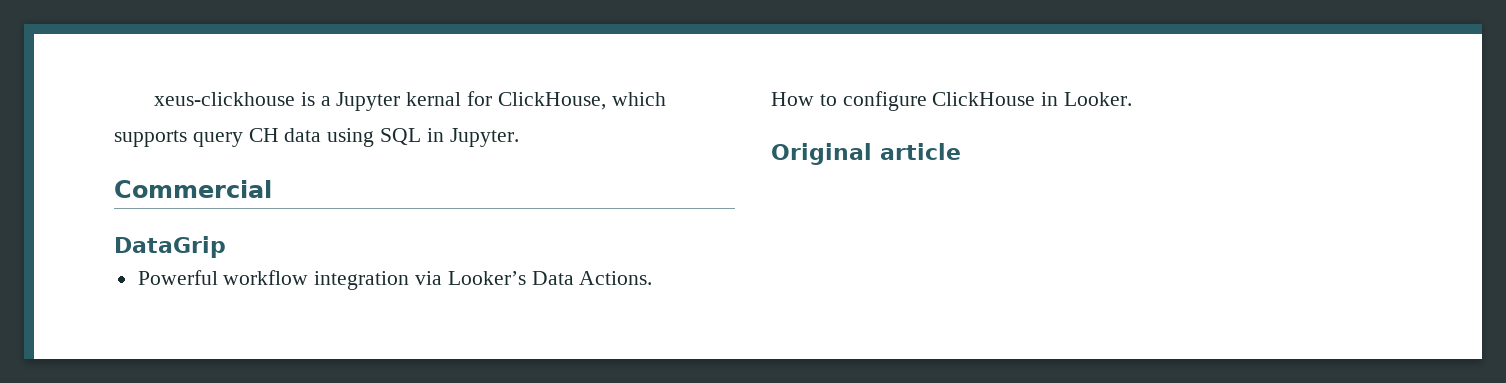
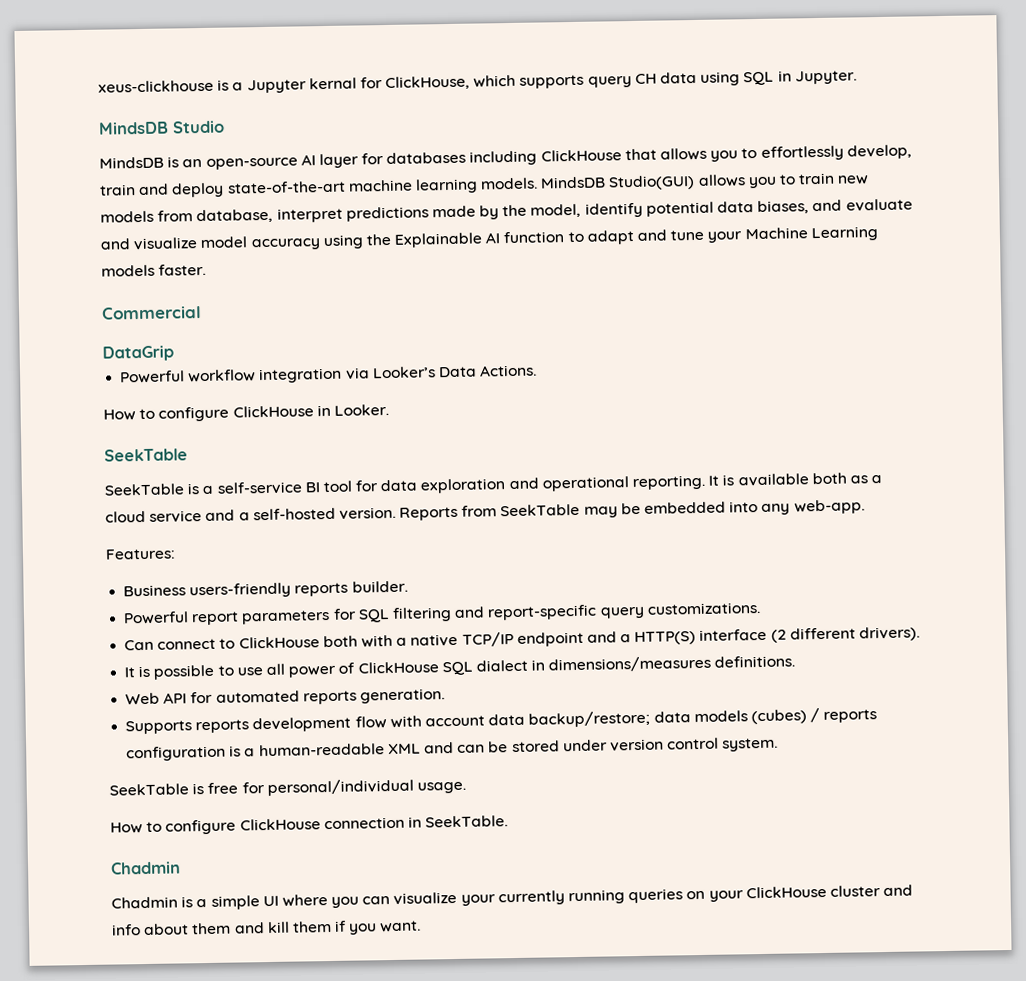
+ MindsDB Studio
+ MindsDB is an open-source AI layer for databases including ClickHouse that allows you to effortlessly develop, train and deploy state-of-the-art machine learning models. MindsDB Studio(GUI) allows you to train new models from database, interpret predictions made by the model, identify potential data biases, and evaluate and visualize model accuracy using the Explainable AI function to adapt and tune your Machine Learning models faster.
  How to configure ClickHouse in Looker.
- Original article
+ SeekTable
+ SeekTable is a self-service BI tool for data exploration and operational reporting. It is available both as a cloud service and a self-hosted version. Reports from SeekTable may be embedded into any web-app.
+ Features:
+ Business users-friendly reports builder.
+ Powerful report parameters for SQL filtering and report-specific query customizations.
+ Can connect to ClickHouse both with a native TCP/IP endpoint and a HTTP(S) interface (2 different drivers).
+ It is possible to use all power of ClickHouse SQL dialect in dimensions/measures definitions.
+ Web API for automated reports generation.
+ Supports reports development flow with account data backup/restore; data models (cubes) / reports configuration is a human-readable XML and can be stored under version control system.
+ SeekTable is free for personal/individual usage.
+ How to configure ClickHouse connection in SeekTable.
+ Chadmin
+ Chadmin is a simple UI where you can visualize your currently running queries on your ClickHouse cluster and info about them and kill them if you want.

